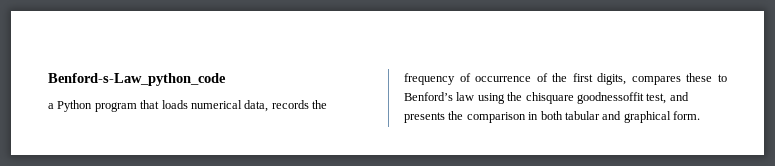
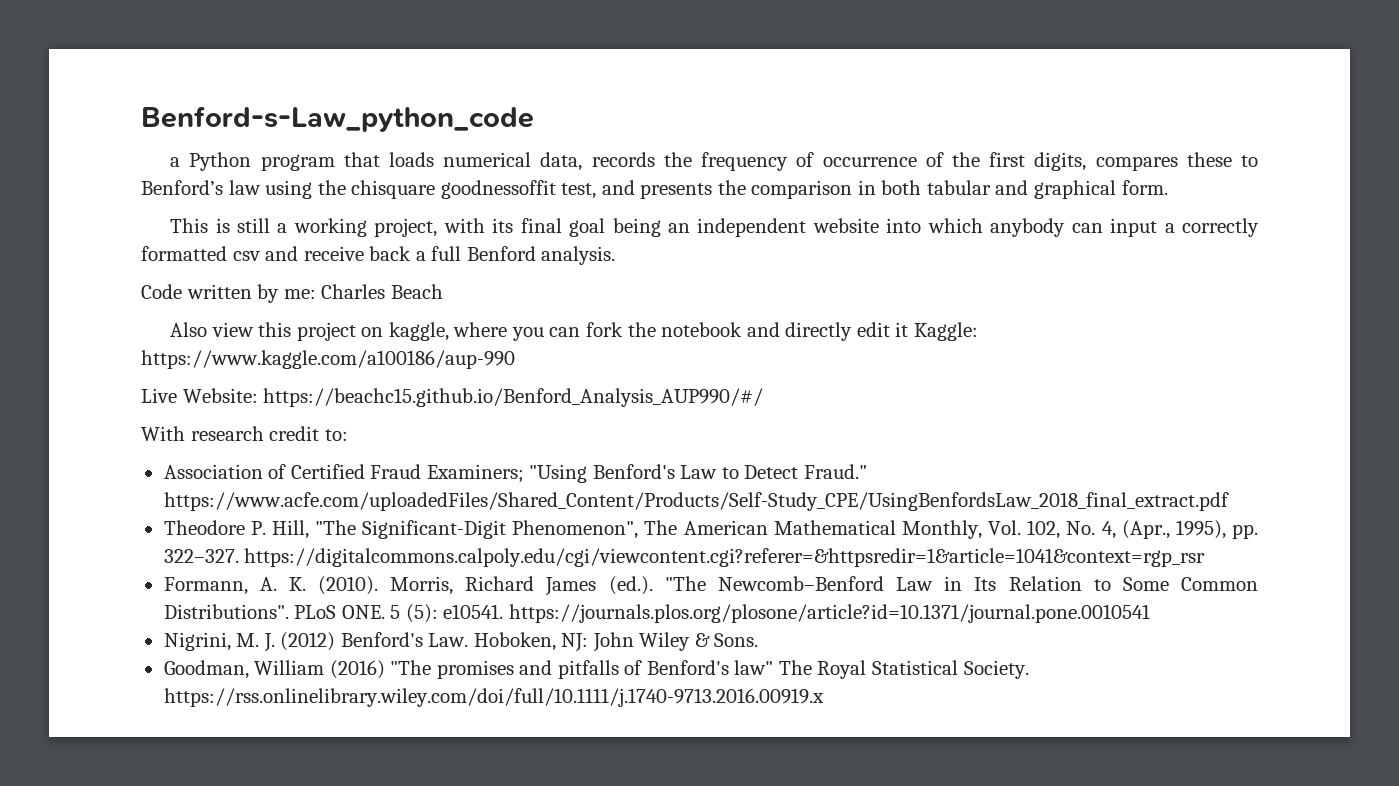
+ This is still a working project, with its final goal being an independent website into which anybody can input a correctly formatted csv and receive back a full Benford analysis.
+ Code written by me: Charles Beach
+ Also view this project on kaggle, where you can fork the notebook and directly edit it Kaggle: https://www.kaggle.com/a100186/aup-990
+ Live Website: https://beachc15.github.io/Benford_Analysis_AUP990/#/
+ With research credit to:
+ Association of Certified Fraud Examiners; "Using Benford's Law to Detect Fraud." https://www.acfe.com/uploadedFiles/Shared_Content/Products/Self-Study_CPE/UsingBenfordsLaw_2018_final_extract.pdf
+ Theodore P. Hill, "The Significant-Digit Phenomenon", The American Mathematical Monthly, Vol. 102, No. 4, (Apr., 1995), pp. 322–327. https://digitalcommons.calpoly.edu/cgi/viewcontent.cgi?referer=&httpsredir=1&article=1041&context=rgp_rsr
+ Formann, A. K. (2010). Morris, Richard James (ed.). "The Newcomb–Benford Law in Its Relation to Some Common Distributions". PLoS ONE. 5 (5): e10541. https://journals.plos.org/plosone/article?id=10.1371/journal.pone.0010541
+ Nigrini, M. J. (2012) Benford's Law. Hoboken, NJ: John Wiley & Sons.
+ Goodman, William (2016) "The promises and pitfalls of Benford's law" The Royal Statistical Society. https://rss.onlinelibrary.wiley.com/doi/full/10.1111/j.1740-9713.2016.00919.x

